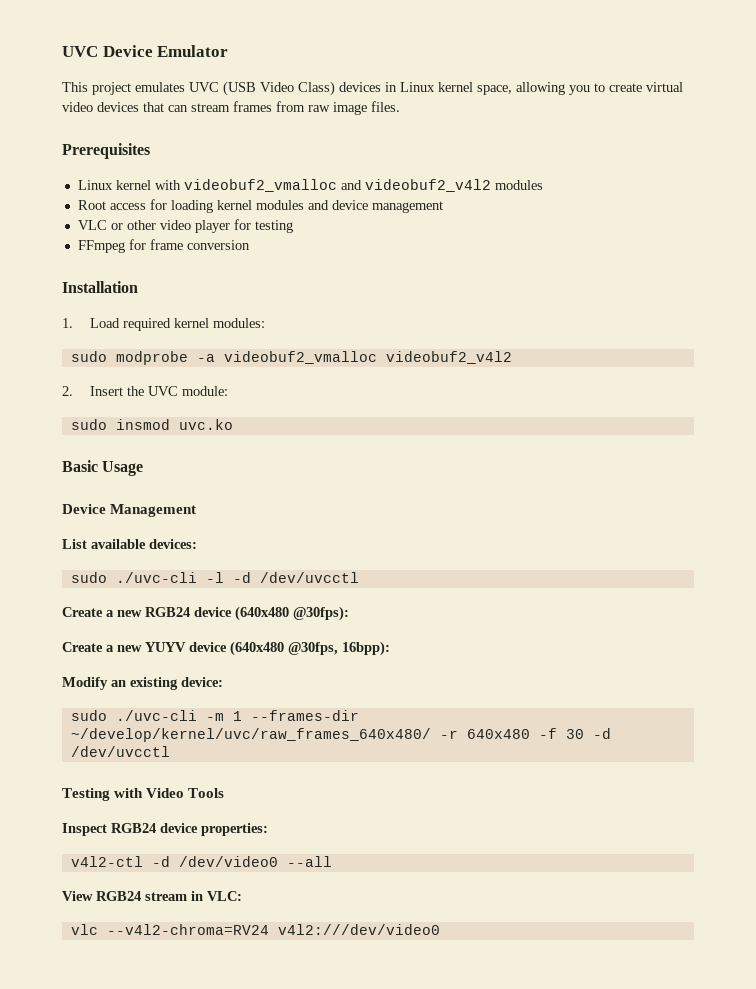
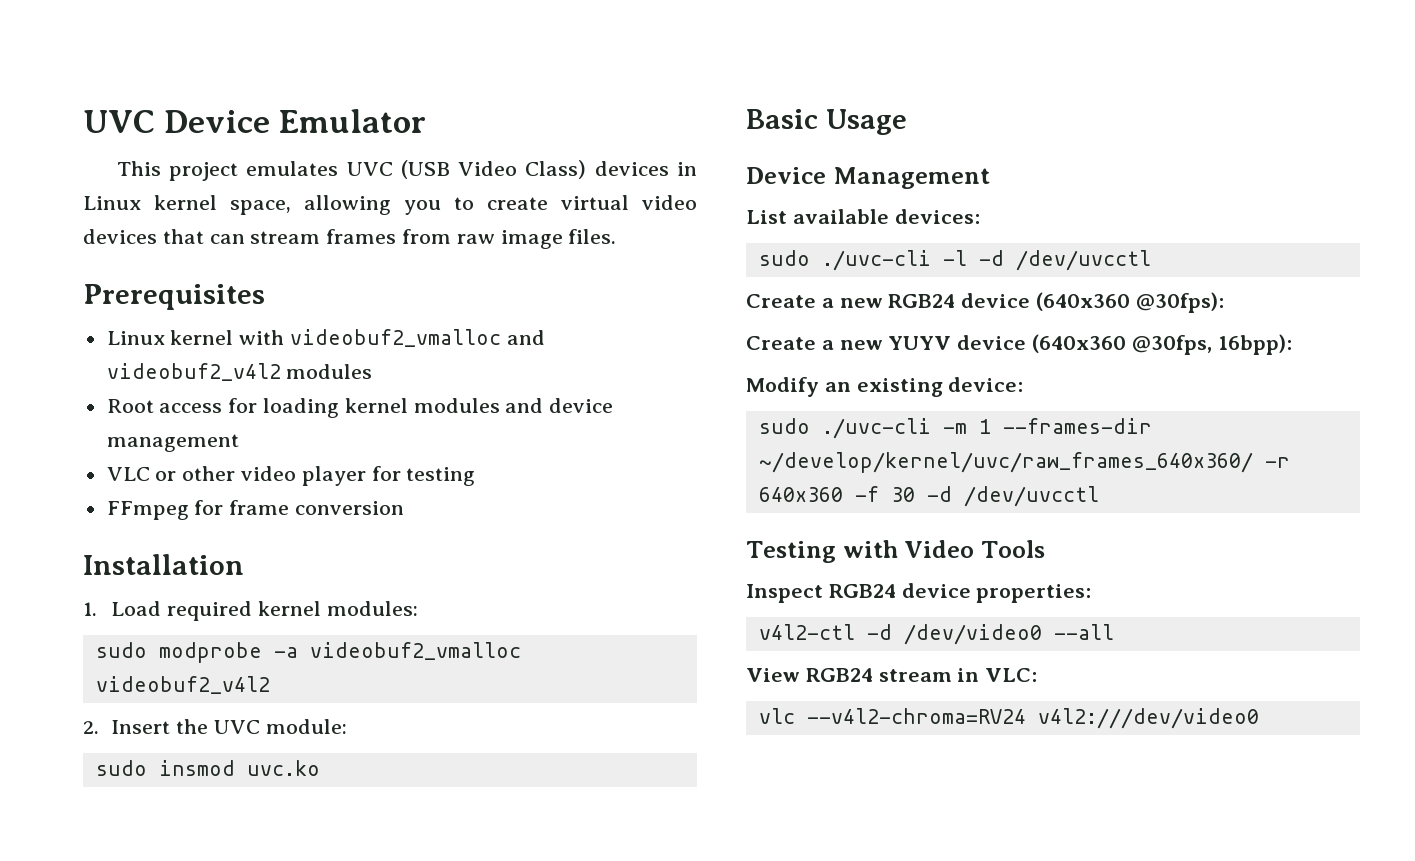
- Create a new RGB24 device (640x480 @30fps):
+ Create a new RGB24 device (640x360 @30fps):
- Create a new YUYV device (640x480 @30fps, 16bpp):
+ Create a new YUYV device (640x360 @30fps, 16bpp):
- sudo ./uvc-cli -m 1 --frames-dir ~/develop/kernel/uvc/raw_frames_640x480/ -r 640x480 -f 30 -d /dev/uvcctl
+ sudo ./uvc-cli -m 1 --frames-dir ~/develop/kernel/uvc/raw_frames_640x360/ -r 640x360 -f 30 -d /dev/uvcctl

